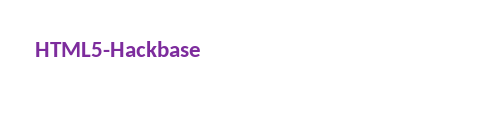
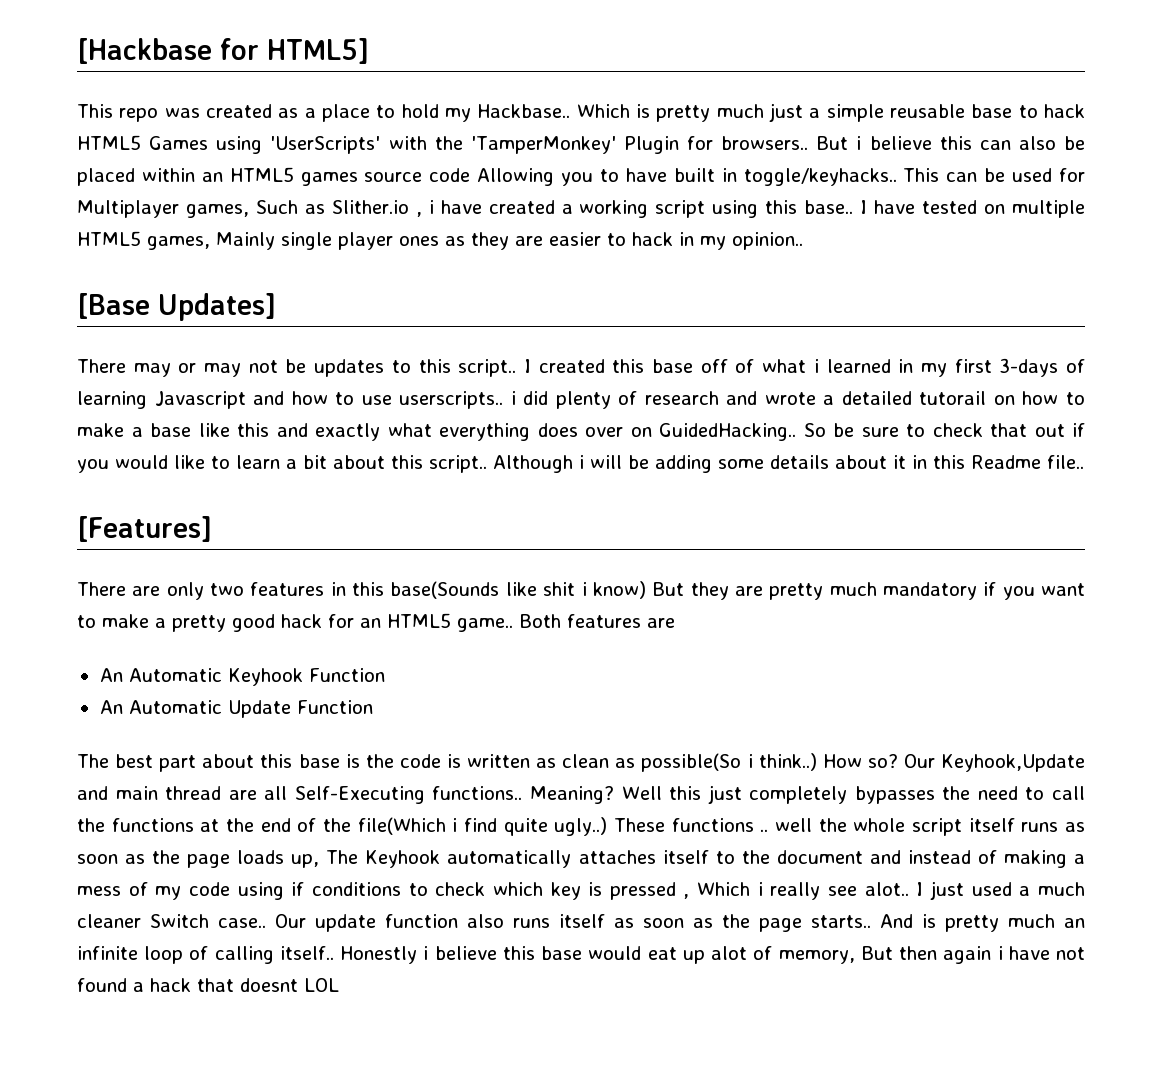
- HTML5-Hackbase
+ [Hackbase for HTML5]
+ This repo was created as a place to hold my Hackbase.. Which is pretty much just a simple reusable base to hack HTML5 Games using 'UserScripts' with the 'TamperMonkey' Plugin for browsers.. But i believe this can also be placed within an HTML5 games source code Allowing you to have built in toggle/keyhacks.. This can be used for Multiplayer games, Such as Slither.io , i have created a working script using this base.. I have tested on multiple HTML5 games, Mainly single player ones as they are easier to hack in my opinion..
+ [Base Updates]
+ There may or may not be updates to this script.. I created this base off of what i learned in my first 3-days of learning Javascript and how to use userscripts.. i did plenty of research and wrote a detailed tutorail on how to make a base like this and exactly what everything does over on GuidedHacking.. So be sure to check that out if you would like to learn a bit about this script.. Although i will be adding some details about it in this Readme file..
+ [Features]
+ There are only two features in this base(Sounds like shit i know) But they are pretty much mandatory if you want to make a pretty good hack for an HTML5 game.. Both features are
+ An Automatic Keyhook Function
+ An Automatic Update Function
+ The best part about this base is the code is written as clean as possible(So i think..) How so? Our Keyhook,Update and main thread are all Self-Executing functions.. Meaning? Well this just completely bypasses the need to call the functions at the end of the file(Which i find quite ugly..) These functions .. well the whole script itself runs as soon as the page loads up, The Keyhook automatically attaches itself to the document and instead of making a mess of my code using if conditions to check which key is pressed , Which i really see alot.. I just used a much cleaner Switch case.. Our update function also runs itself as soon as the page starts.. And is pretty much an infinite loop of calling itself.. Honestly i believe this base would eat up alot of memory, But then again i have not found a hack that doesnt LOL

